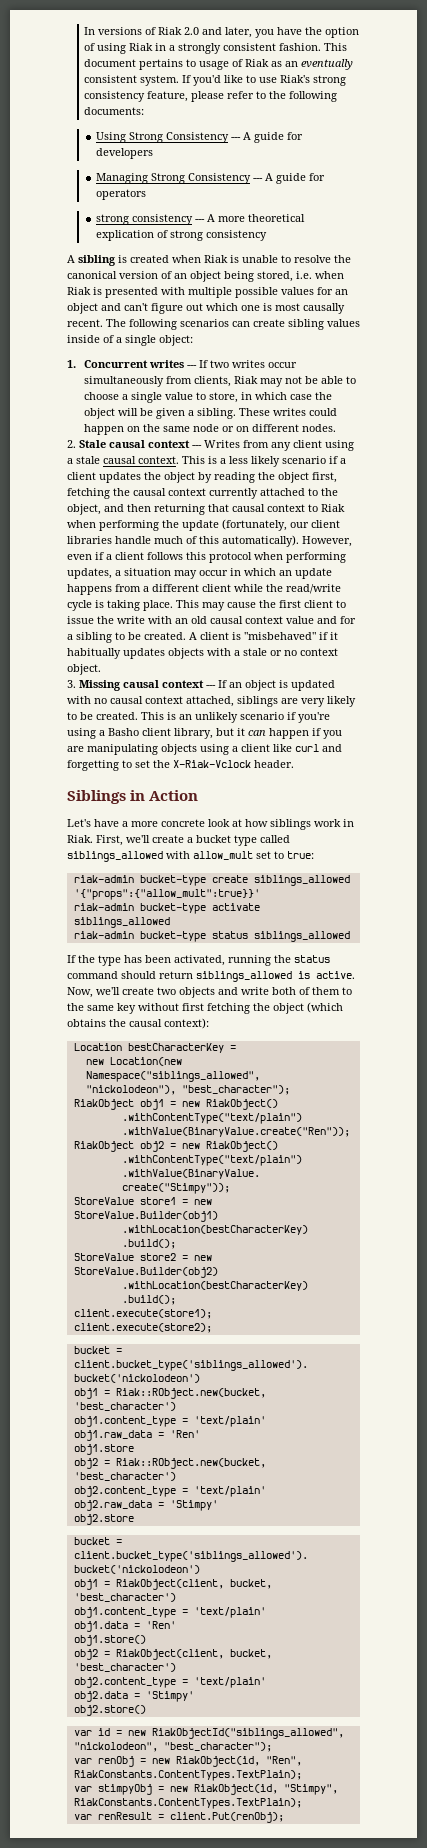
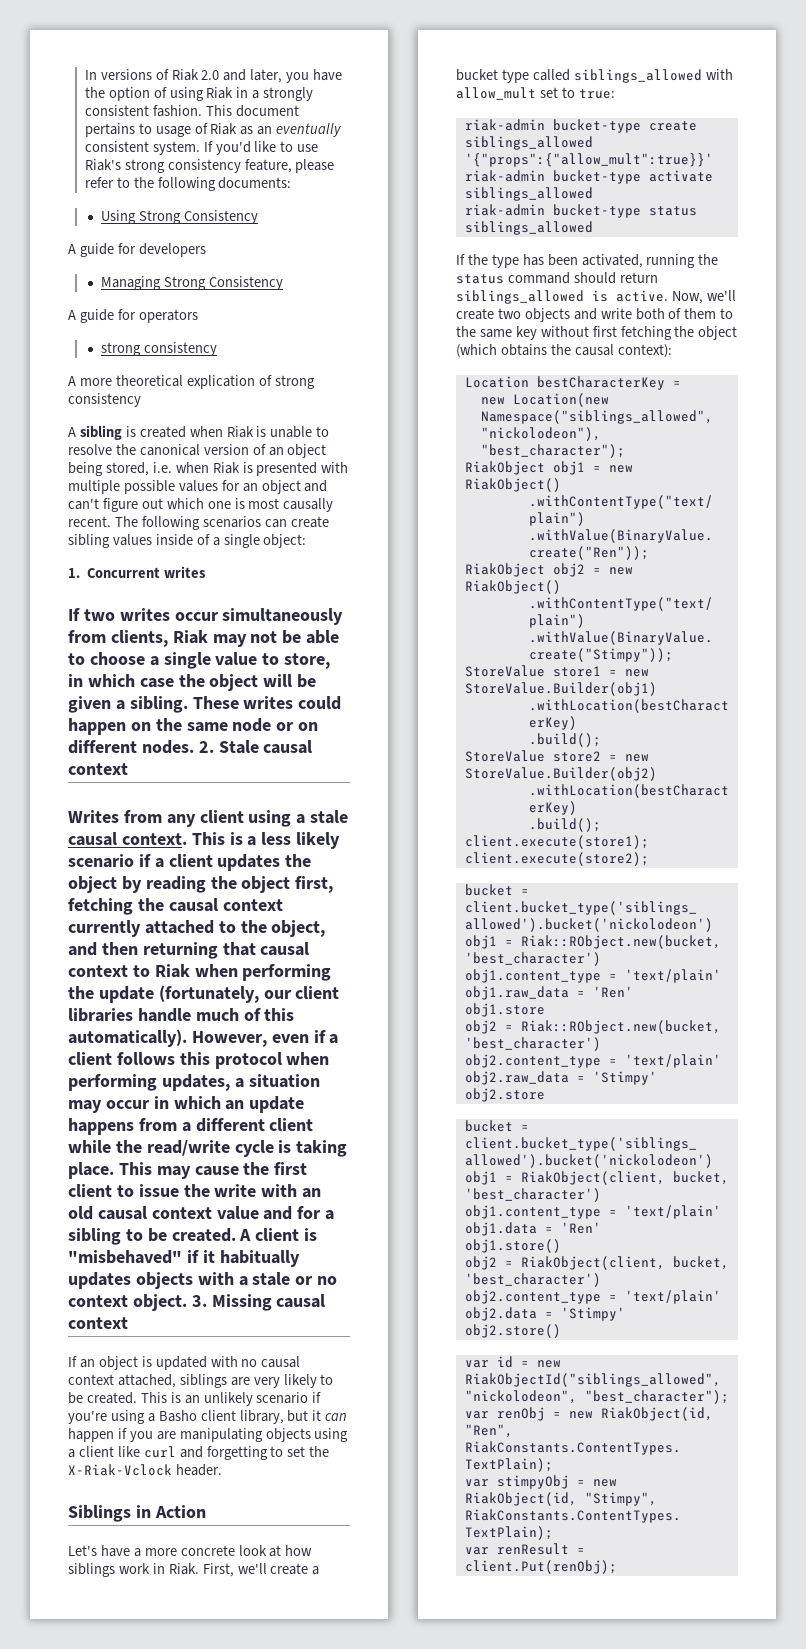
- Using Strong Consistency --- A guide for developers
+ Using Strong Consistency
+ A guide for developers
- Managing Strong Consistency --- A guide for operators
- strong consistency --- A more theoretical explication of strong consistency
+ Managing Strong Consistency
+ A guide for operators
+ strong consistency
+ A more theoretical explication of strong consistency
- 1. Concurrent writes --- If two writes occur simultaneously from clients, Riak may not be able to choose a single value to store, in which case the object will be given a sibling.
+ 1. Concurrent writes
+ If two writes occur simultaneously from clients, Riak may not be able to choose a single value to store, in which case the object will be given a sibling.
- These writes could happen on the same node or on different nodes.
- 2. Stale causal context --- Writes from any client using a stale causal context.
+ These writes could happen on the same node or on different nodes. 2. Stale causal context
+ Writes from any client using a stale causal context.
- A client is "misbehaved" if it habitually updates objects with a stale or no context object.
- 3. Missing causal context --- If an object is updated with no causal context attached, siblings are very likely to be created.
+ A client is "misbehaved" if it habitually updates objects with a stale or no context object. 3. Missing causal context
+ If an object is updated with no causal context attached, siblings are very likely to be created.

